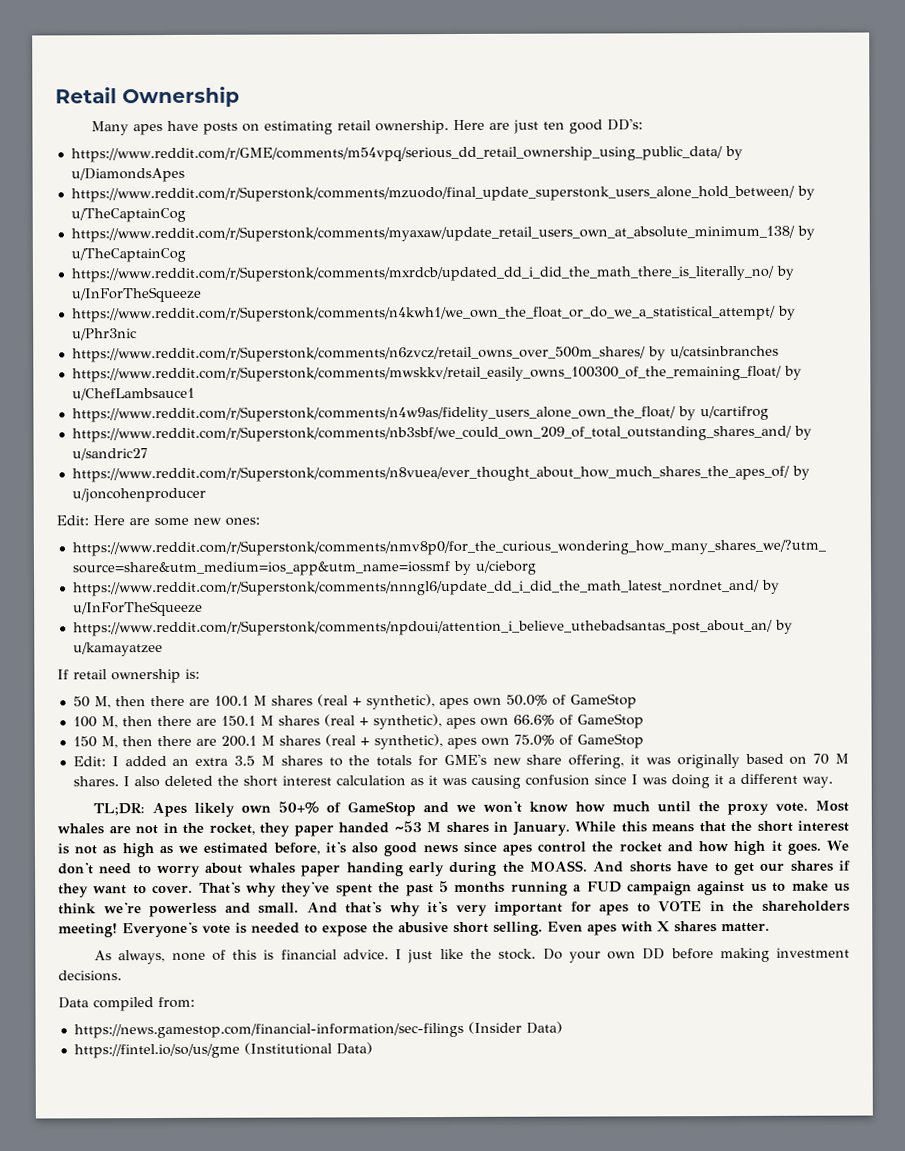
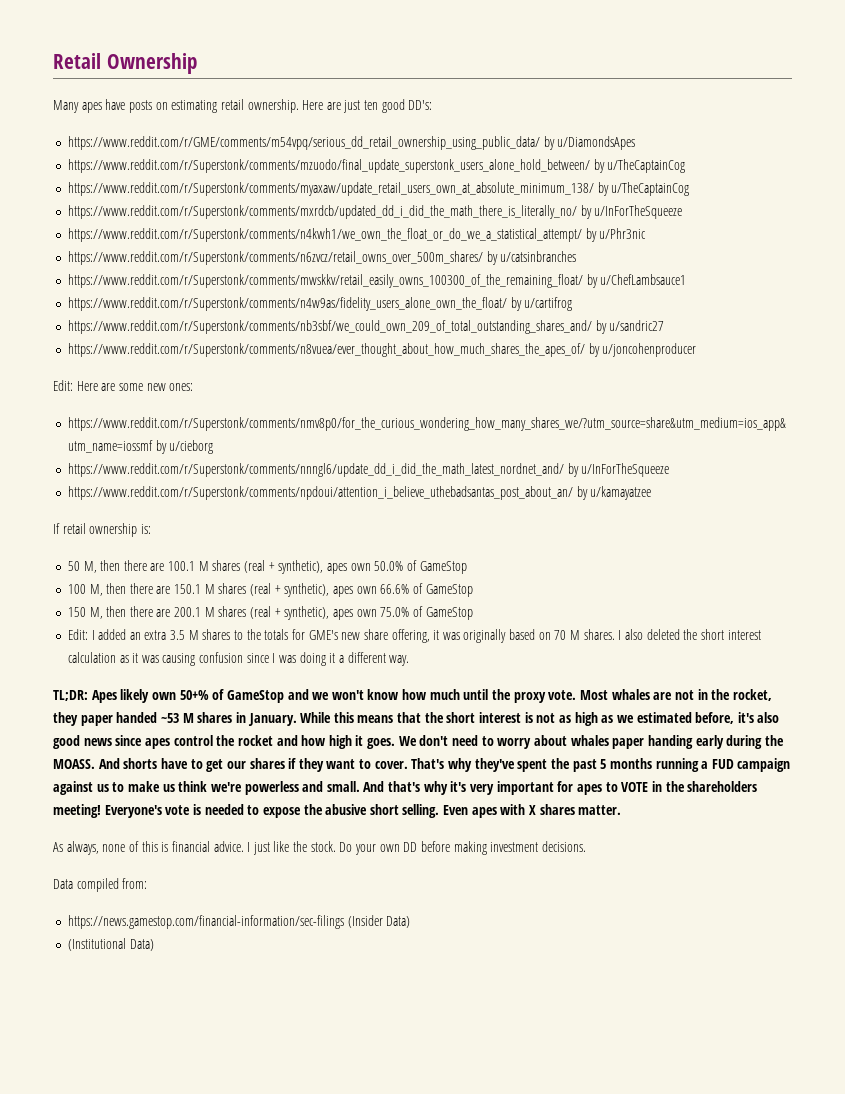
- https://fintel.io/so/us/gme (Institutional Data)
+ (Institutional Data)

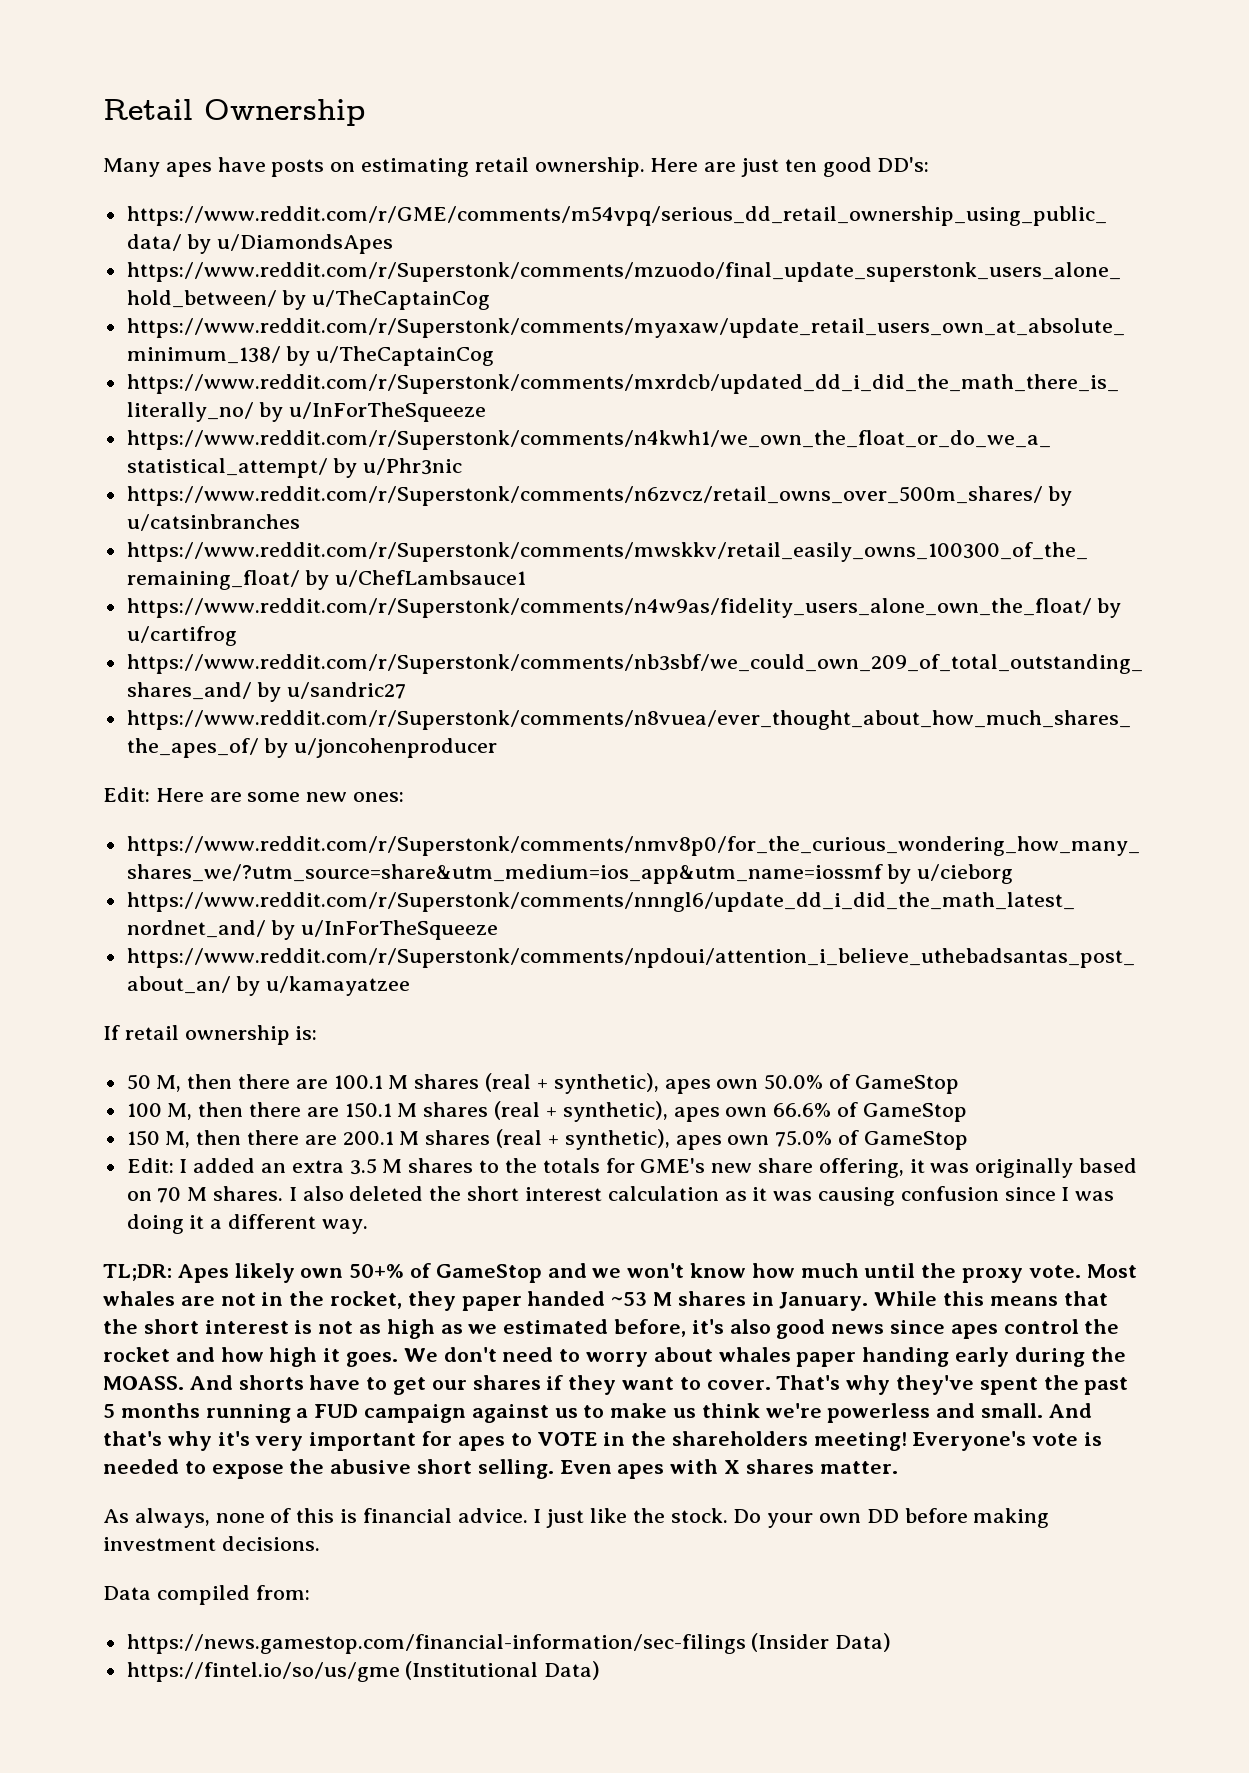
- (Institutional Data)
+ https://fintel.io/so/us/gme (Institutional Data)

